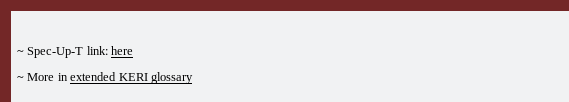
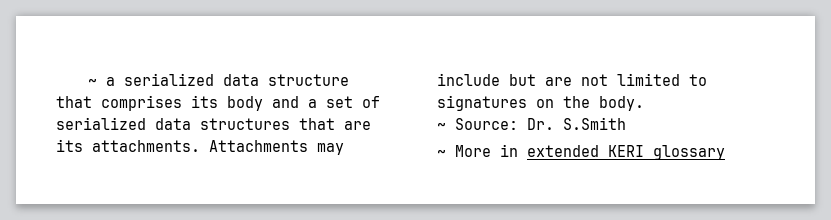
- ~ Spec-Up-T link: here
+ ~ a serialized data structure that comprises its body and a set of serialized data structures that are its attachments. Attachments may include but are not limited to signatures on the body.
+ ~ Source: Dr. S.Smith

